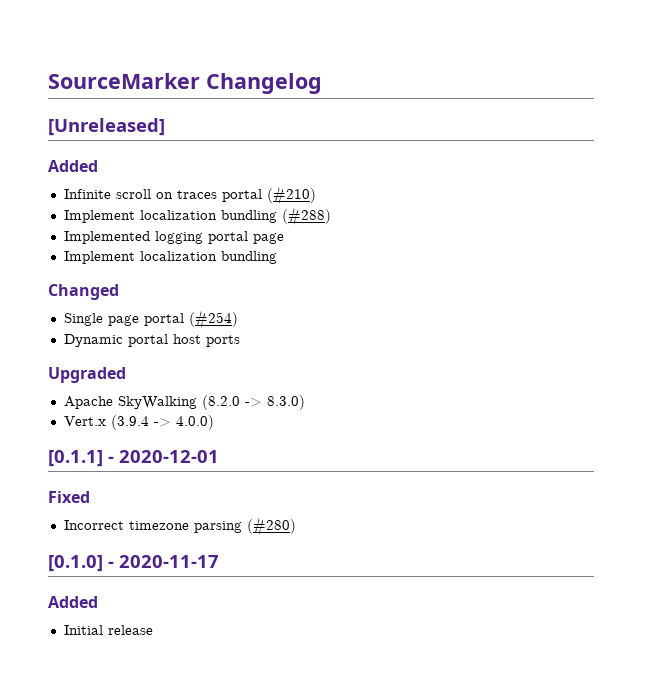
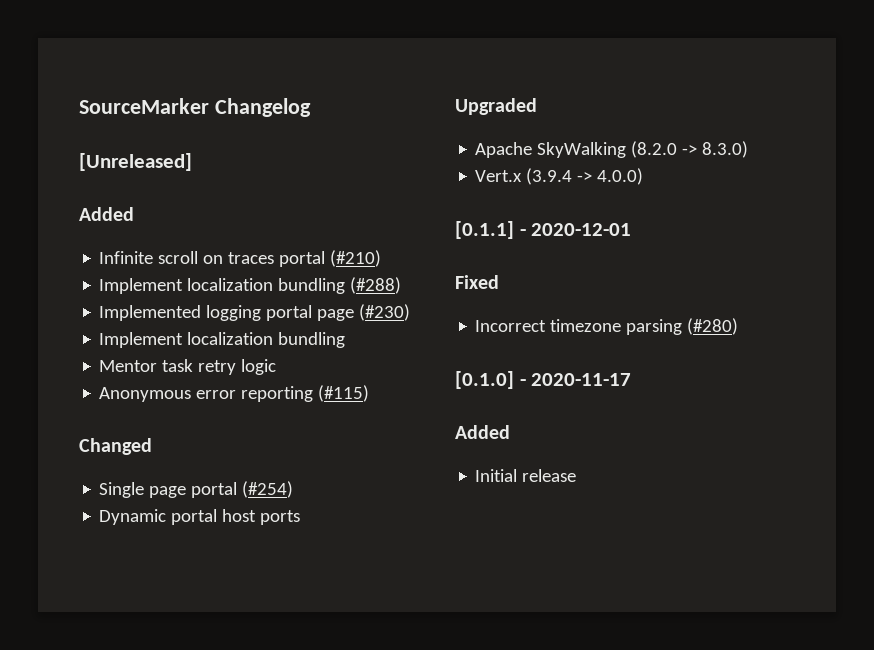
- Implemented logging portal page
+ Implemented logging portal page (#230)
  Implement localization bundling
+ Mentor task retry logic
+ Anonymous error reporting (#115)

